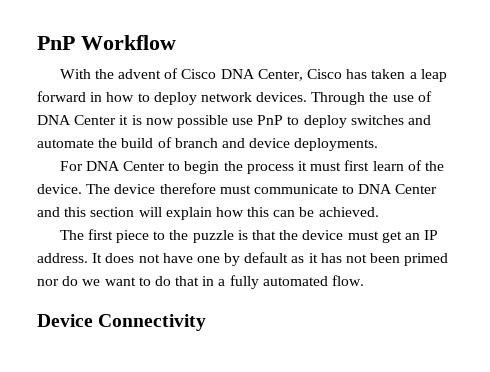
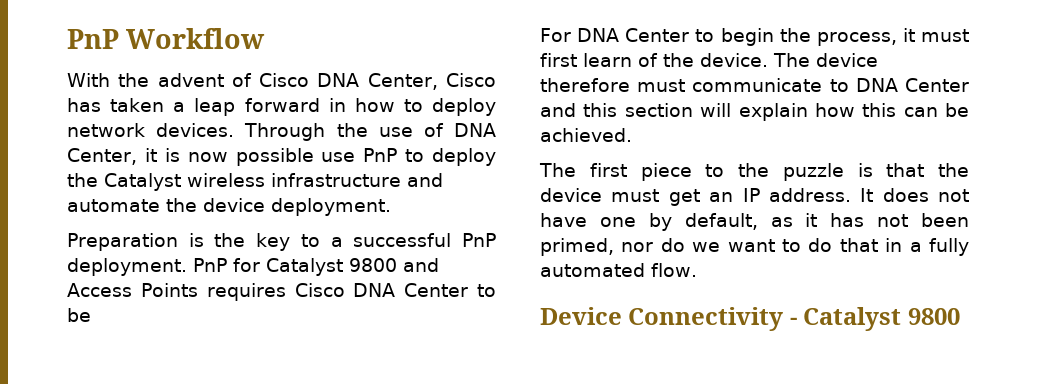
- Through the use of DNA Center it is now possible use PnP to deploy switches and automate the build of branch and device deployments.
+ Through the use of DNA Center, it is now possible use PnP to deploy the Catalyst wireless infrastructure and automate the device deployment.
+ Preparation is the key to a successful PnP deployment. PnP for Catalyst 9800 and Access Points requires Cisco DNA Center to be
- For DNA Center to begin the process it must first learn of the device.
+ For DNA Center to begin the process, it must first learn of the device.
- It does not have one by default as it has not been primed nor do we want to do that in a fully automated flow.
+ It does not have one by default, as it has not been primed, nor do we want to do that in a fully automated flow.
- Device Connectivity
+ Device Connectivity - Catalyst 9800

